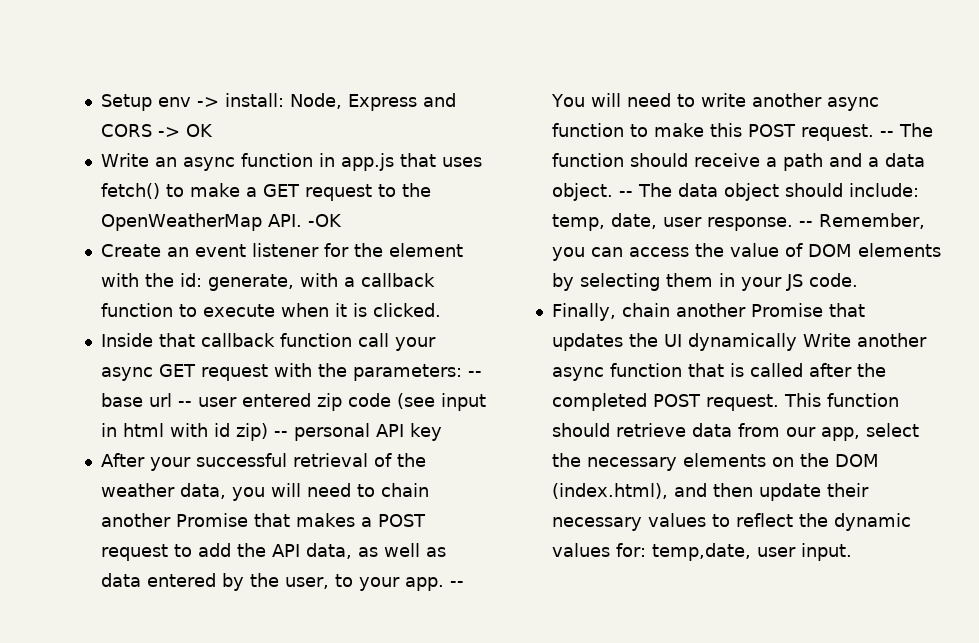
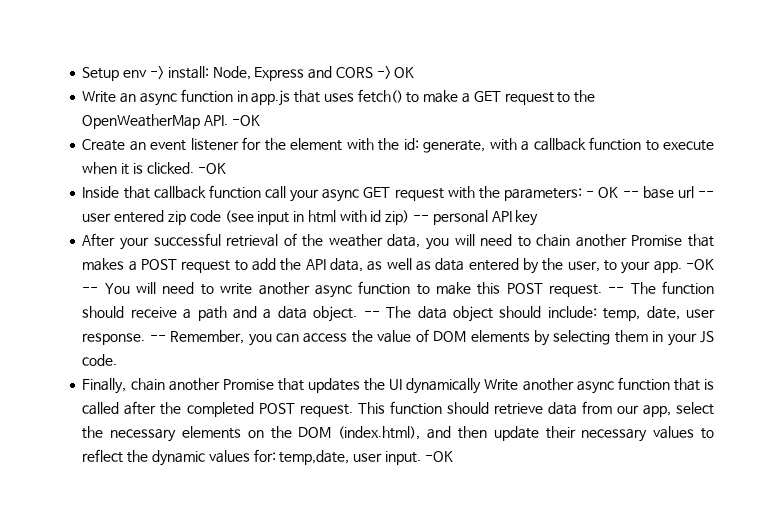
- Create an event listener for the element with the id: generate, with a callback function to execute when it is clicked.
+ Create an event listener for the element with the id: generate, with a callback function to execute when it is clicked. -OK
- Inside that callback function call your async GET request with the parameters: -- base url -- user entered zip code (see input in html with id zip) -- personal API key
+ Inside that callback function call your async GET request with the parameters: - OK -- base url -- user entered zip code (see input in html with id zip) -- personal API key
- -- You will need to write another async function to make this POST request.
+ -OK -- You will need to write another async function to make this POST request.
- This function should retrieve data from our app, select the necessary elements on the DOM (index.html), and then update their necessary values to reflect the dynamic values for: temp,date, user input.
+ This function should retrieve data from our app, select the necessary elements on the DOM (index.html), and then update their necessary values to reflect the dynamic values for: temp,date, user input. -OK

